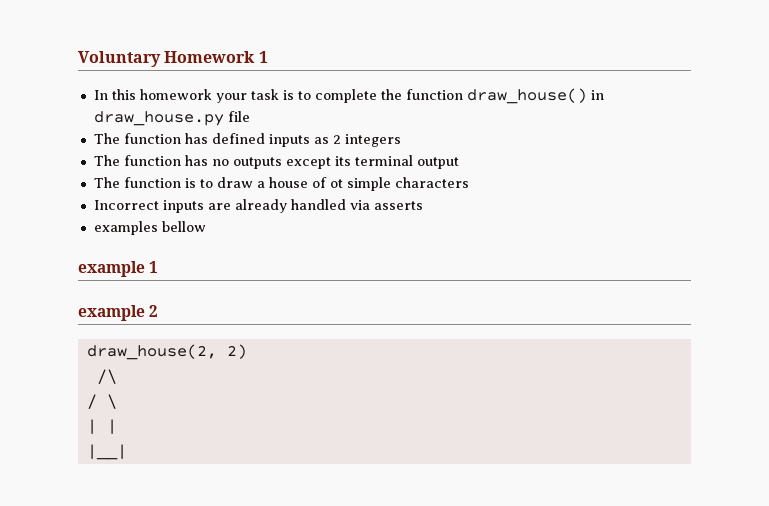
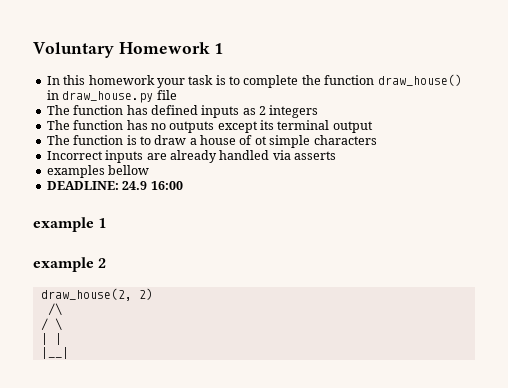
+ DEADLINE: 24.9 16:00

